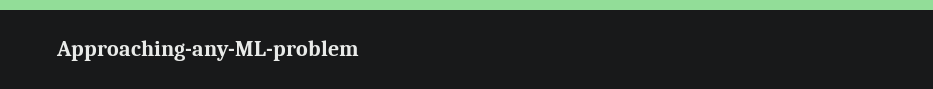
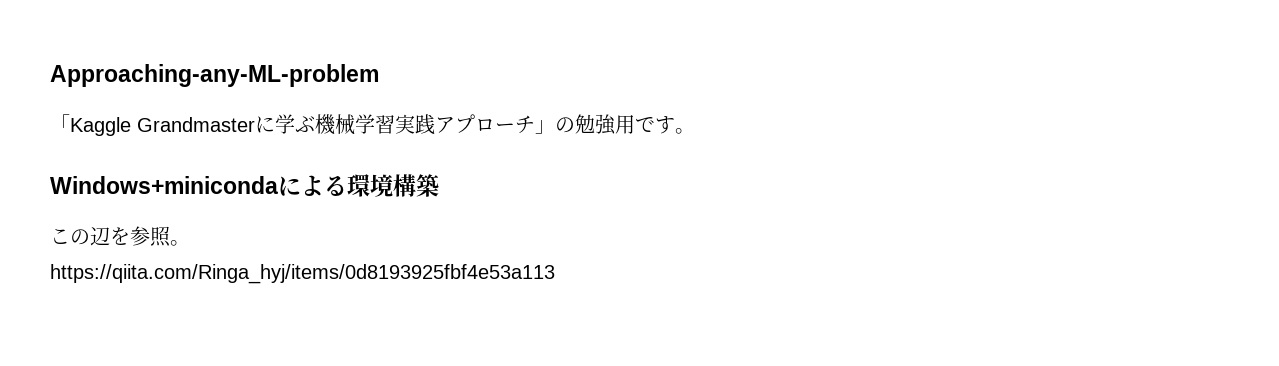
+ 「Kaggle Grandmasterに学ぶ機械学習実践アプローチ」の勉強用です。
+ Windows+minicondaによる環境構築
+ この辺を参照。
+ https://qiita.com/Ringa_hyj/items/0d8193925fbf4e53a113

